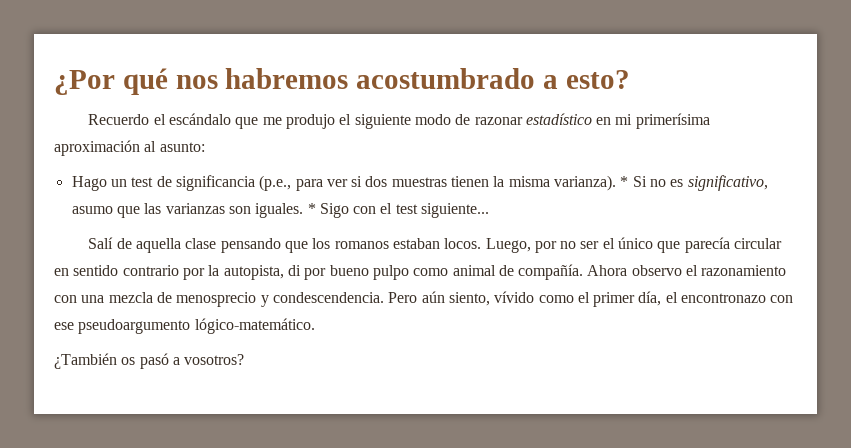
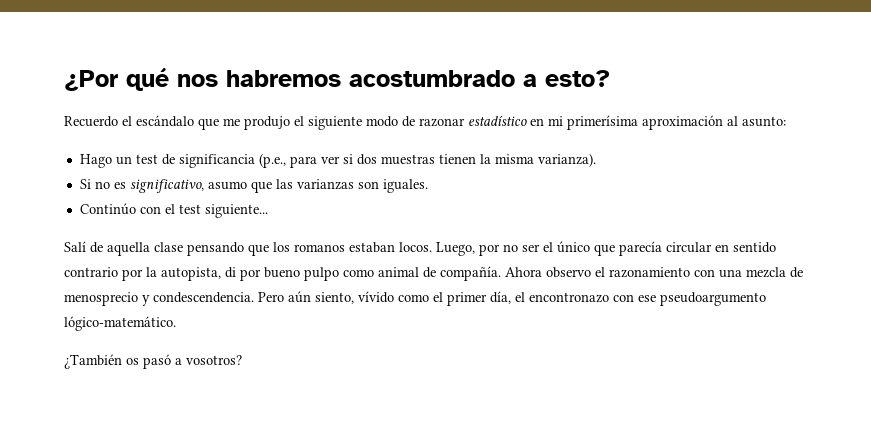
- Hago un test de significancia (p.e., para ver si dos muestras tienen la misma varianza). * Si no es significativo, asumo que las varianzas son iguales. * Sigo con el test siguiente...
+ Hago un test de significancia (p.e., para ver si dos muestras tienen la misma varianza).
+ Si no es significativo, asumo que las varianzas son iguales.
+ Continúo con el test siguiente...

